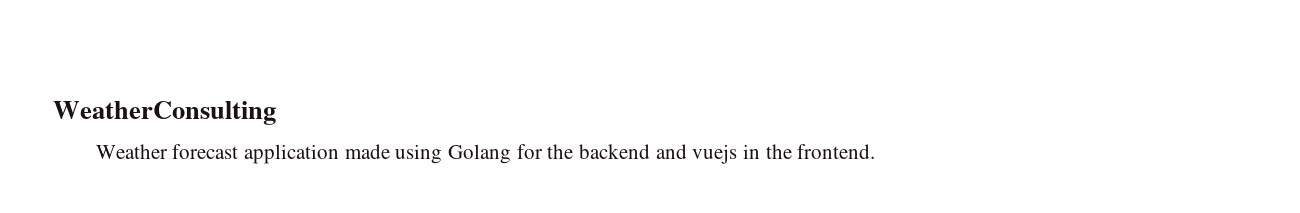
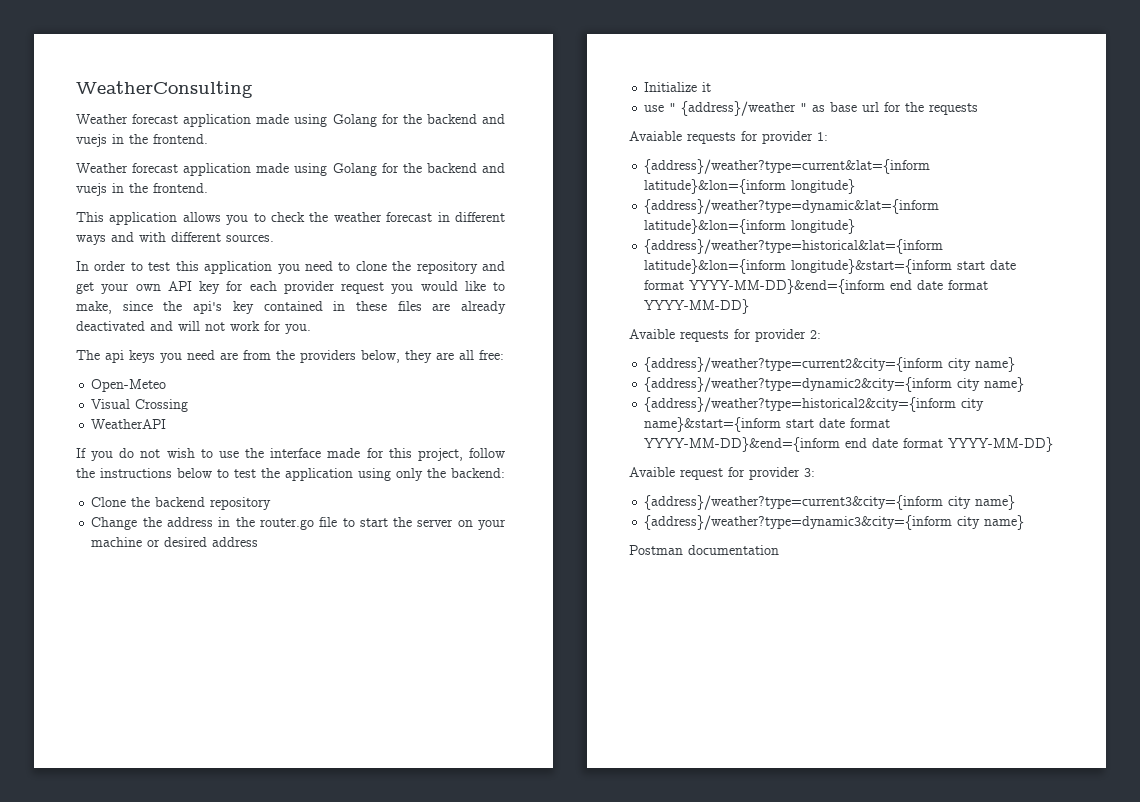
  WeatherConsulting
  Weather forecast application made using Golang for the backend and vuejs in the frontend.
+ Weather forecast application made using Golang for the backend and vuejs in the frontend.
+ This application allows you to check the weather forecast in different ways and with different sources.
+ In order to test this application you need to clone the repository and get your own API key for each provider request you would like to make, since the api's key contained in these files are already deactivated and will not work for you.
+ The api keys you need are from the providers below, they are all free:
+ Open-Meteo
+ Visual Crossing
+ WeatherAPI
+ If you do not wish to use the interface made for this project, follow the instructions below to test the application using only the backend:
+ Clone the backend repository
+ Change the address in the router.go file to start the server on your machine or desired address
+ Initialize it
+ use " {address}/weather " as base url for the requests
+ Avaiable requests for provider 1:
+ {address}/weather?type=current&lat={inform latitude}&lon={inform longitude}
+ {address}/weather?type=dynamic&lat={inform latitude}&lon={inform longitude}
+ {address}/weather?type=historical&lat={inform latitude}&lon={inform longitude}&start={inform start date format YYYY-MM-DD}&end={inform end date format YYYY-MM-DD}
+ Avaible requests for provider 2:
+ {address}/weather?type=current2&city={inform city name}
+ {address}/weather?type=dynamic2&city={inform city name}
+ {address}/weather?type=historical2&city={inform city name}&start={inform start date format YYYY-MM-DD}&end={inform end date format YYYY-MM-DD}
+ Avaible request for provider 3:
+ {address}/weather?type=current3&city={inform city name}
+ {address}/weather?type=dynamic3&city={inform city name}
+ Postman documentation

